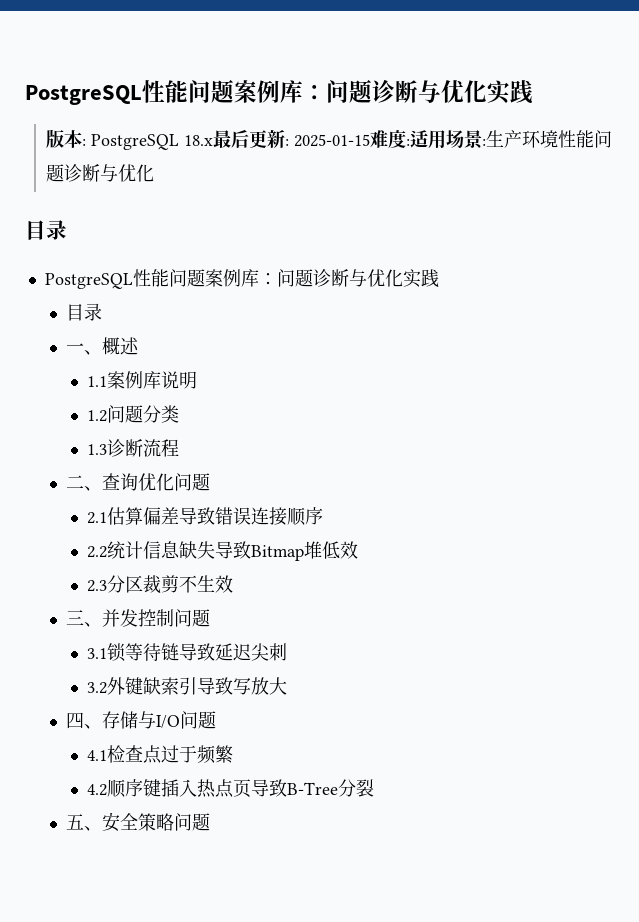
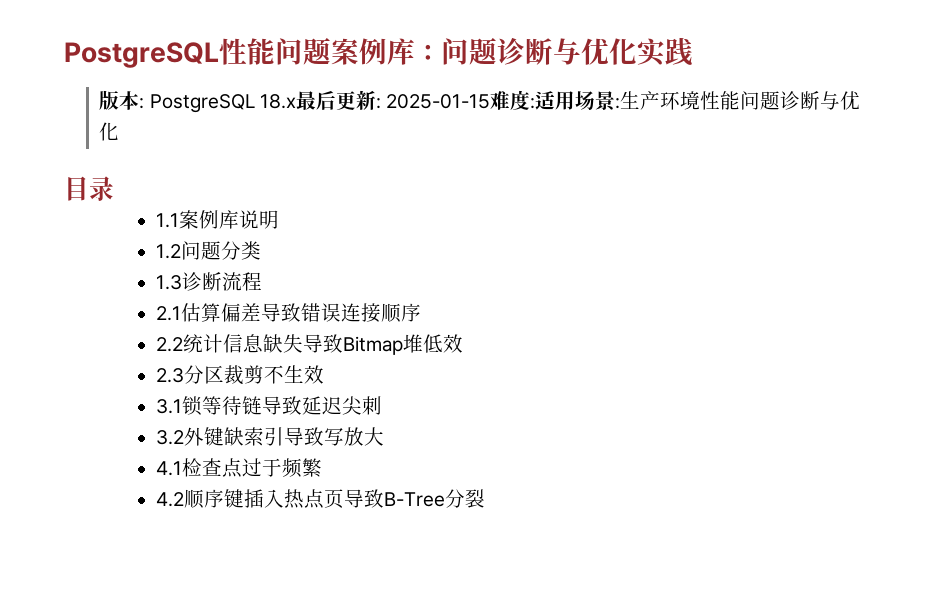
  版本: PostgreSQL 18.x最后更新: 2025-01-15难度:适用场景:生产环境性能问题诊断与优化
  目录
- PostgreSQL性能问题案例库：问题诊断与优化实践
- 目录
- 一、概述
- 二、查询优化问题
- 三、并发控制问题
- 四、存储与I/O问题
- 五、安全策略问题

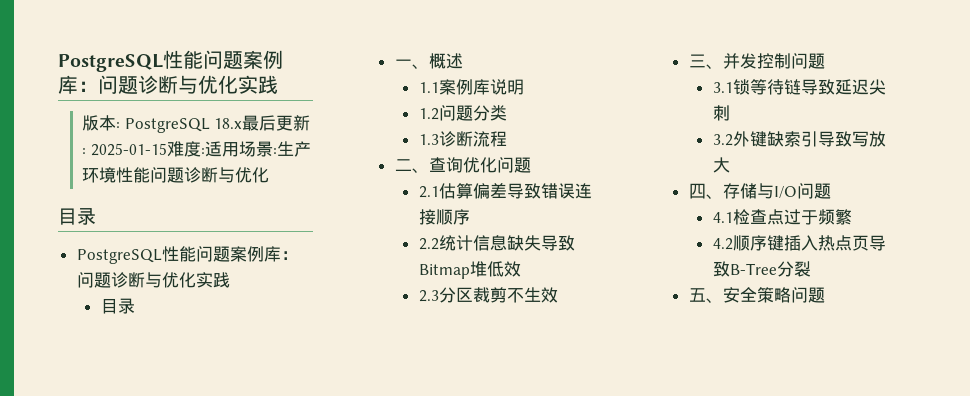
  版本: PostgreSQL 18.x最后更新: 2025-01-15难度:适用场景:生产环境性能问题诊断与优化
  目录
+ PostgreSQL性能问题案例库：问题诊断与优化实践
+ 目录
+ 一、概述
+ 二、查询优化问题
+ 三、并发控制问题
+ 四、存储与I/O问题
+ 五、安全策略问题

